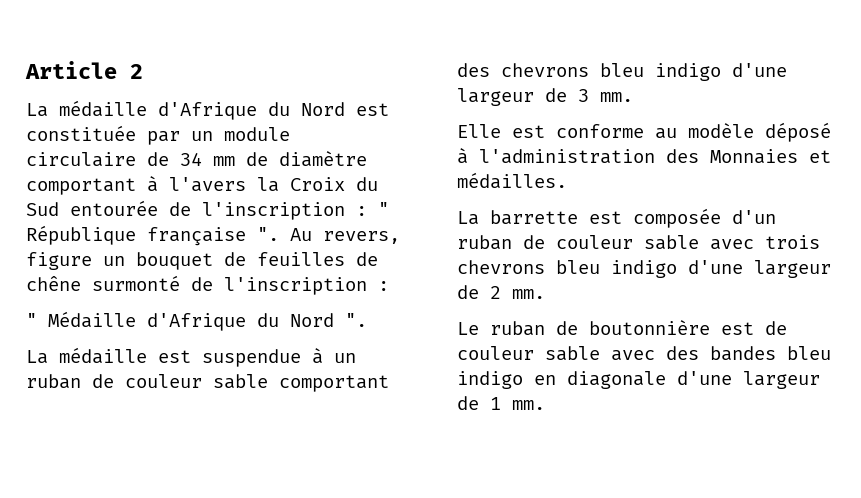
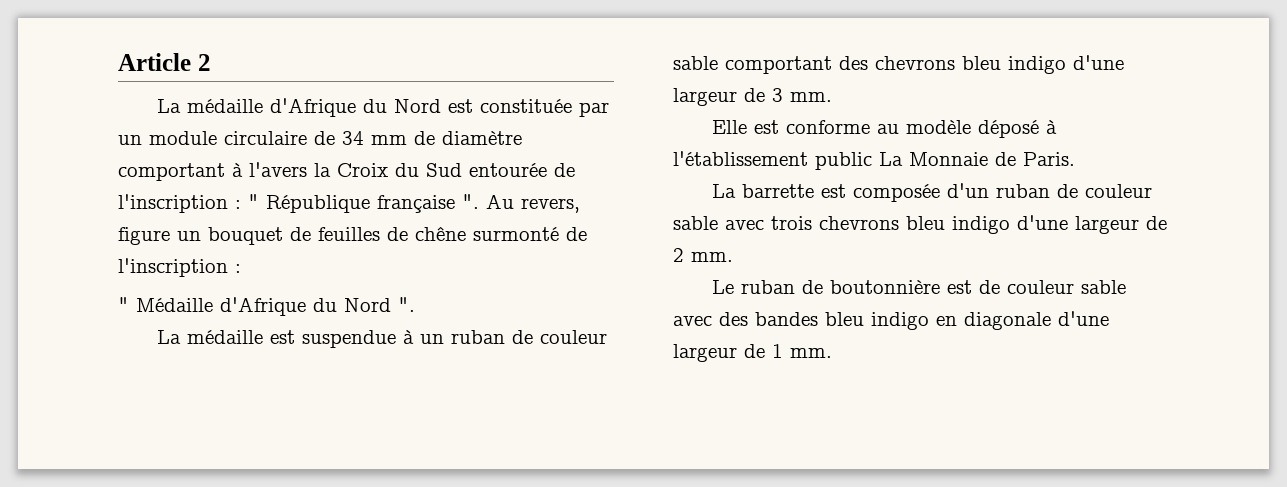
- Elle est conforme au modèle déposé à l'administration des Monnaies et médailles.
+ Elle est conforme au modèle déposé à l'établissement public La Monnaie de Paris.

